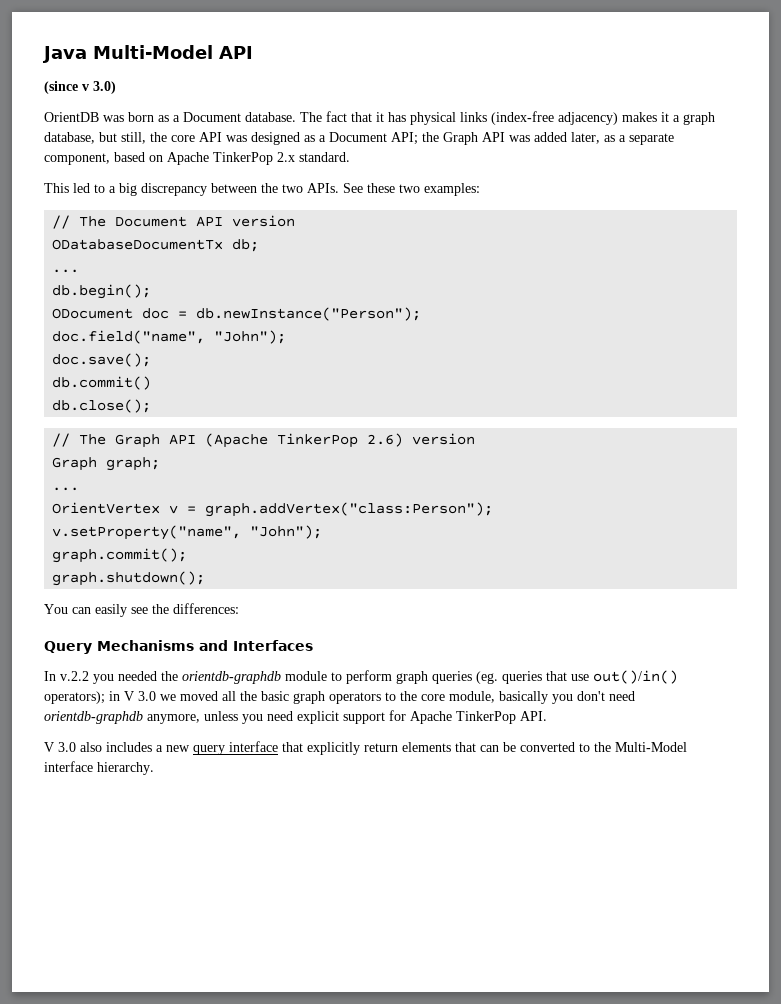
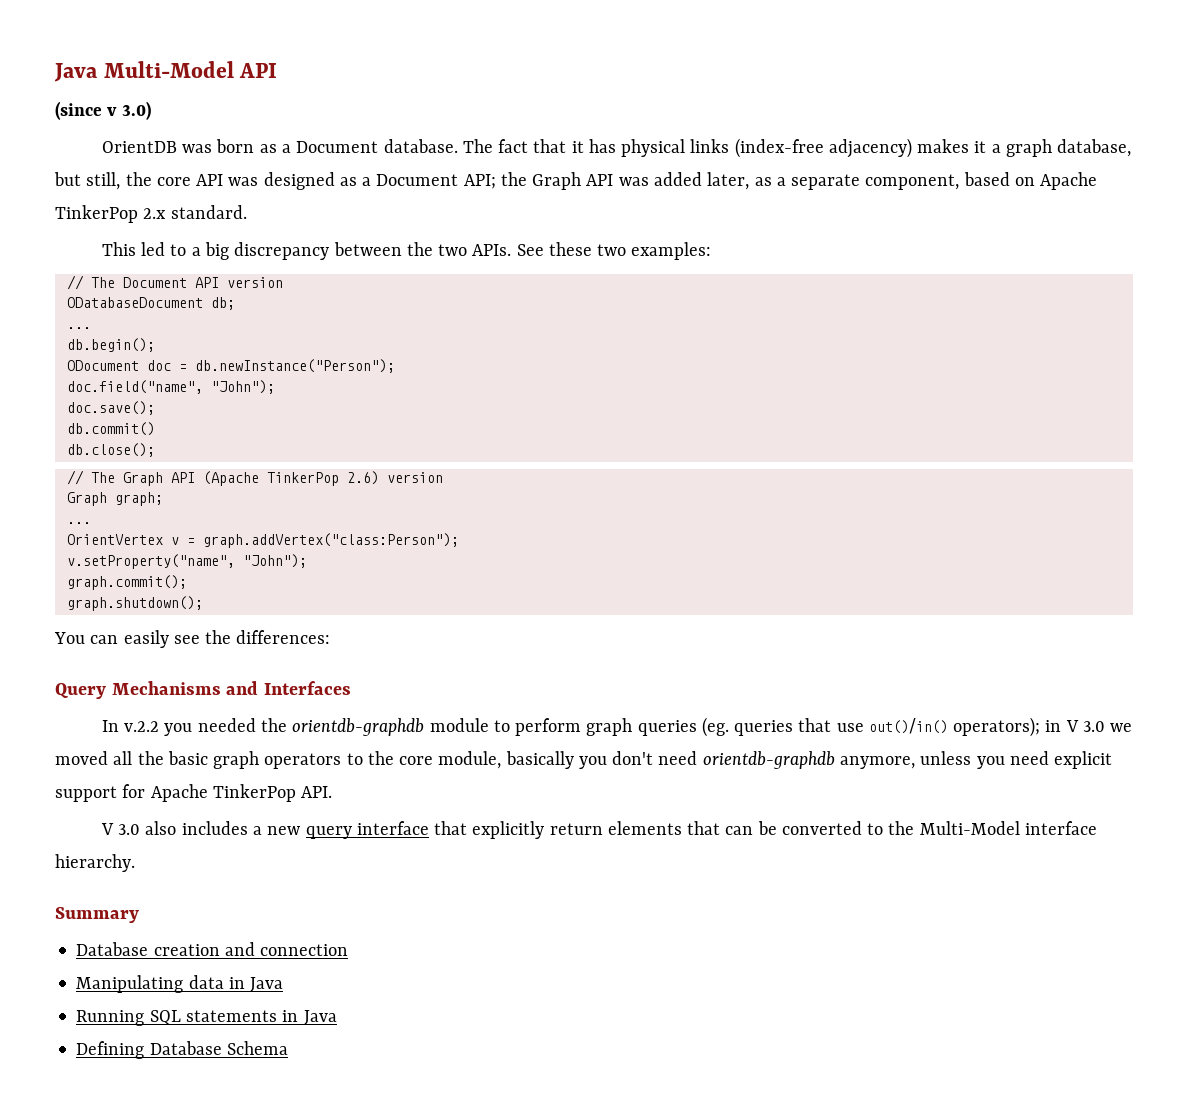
- ODatabaseDocumentTx db;
+ ODatabaseDocument db;
+ Summary
+ Database creation and connection
+ Manipulating data in Java
+ Running SQL statements in Java
+ Defining Database Schema

